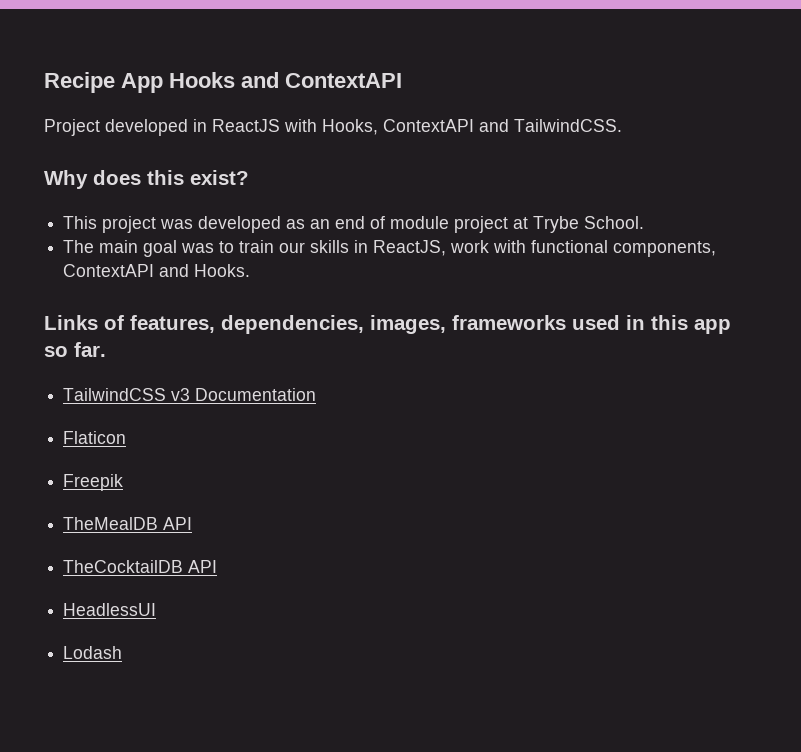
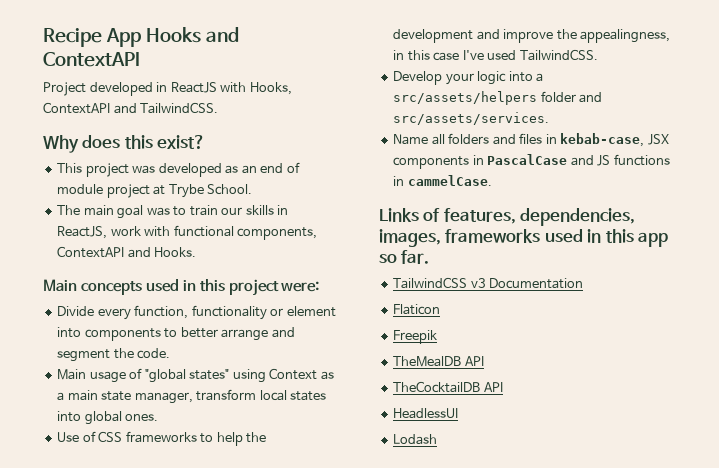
+ Main concepts used in this project were:
+ Divide every function, functionality or element into components to better arrange and segment the code.
+ Main usage of "global states" using Context as a main state manager, transform local states into global ones.
+ Use of CSS frameworks to help the development and improve the appealingness, in this case I've used TailwindCSS.
+ Develop your logic into a src/assets/helpers folder and src/assets/services.
+ Name all folders and files in kebab-case, JSX components in PascalCase and JS functions in cammelCase.

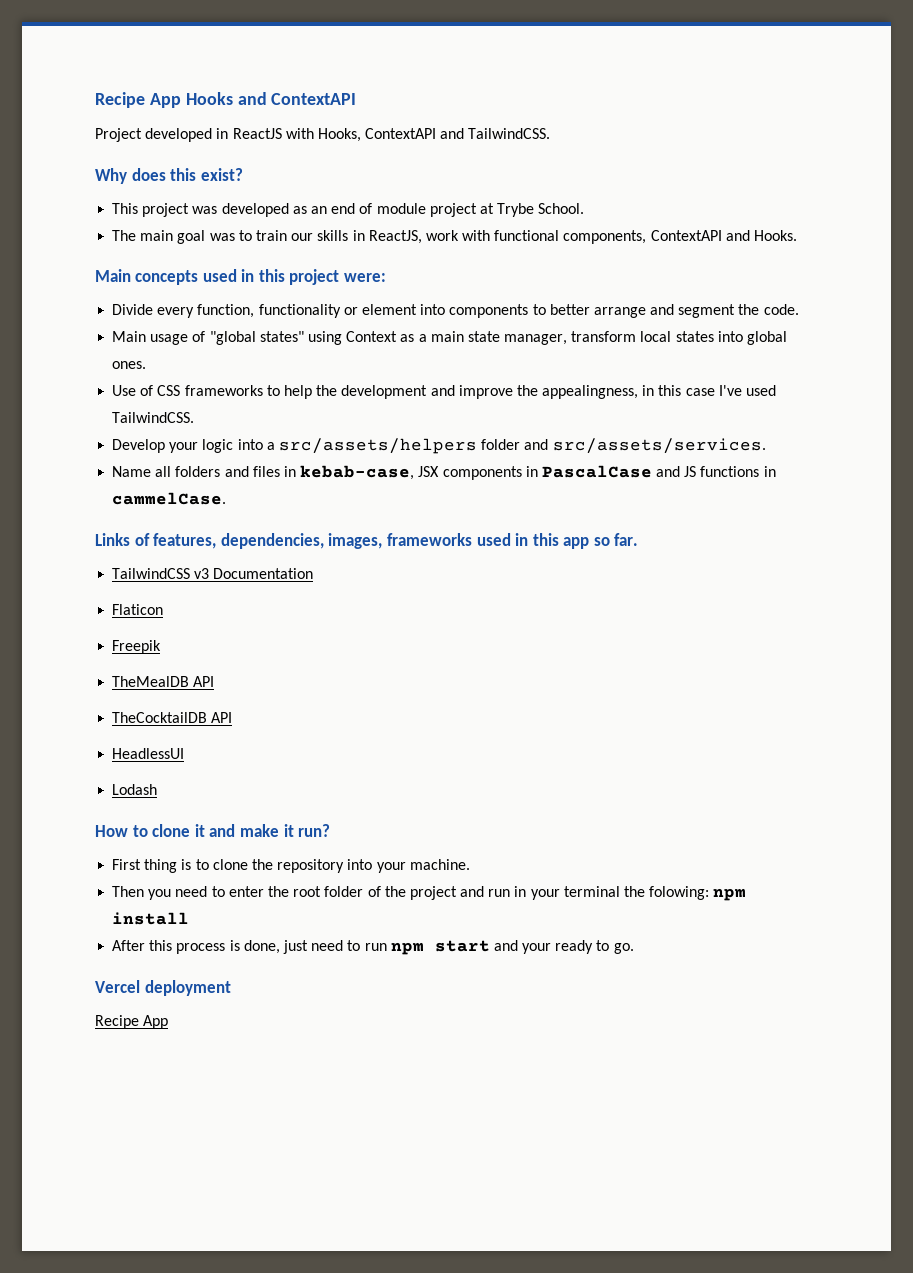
+ How to clone it and make it run?
+ First thing is to clone the repository into your machine.
+ Then you need to enter the root folder of the project and run in your terminal the folowing: npm install
+ After this process is done, just need to run npm start and your ready to go.
+ Vercel deployment
+ Recipe App

